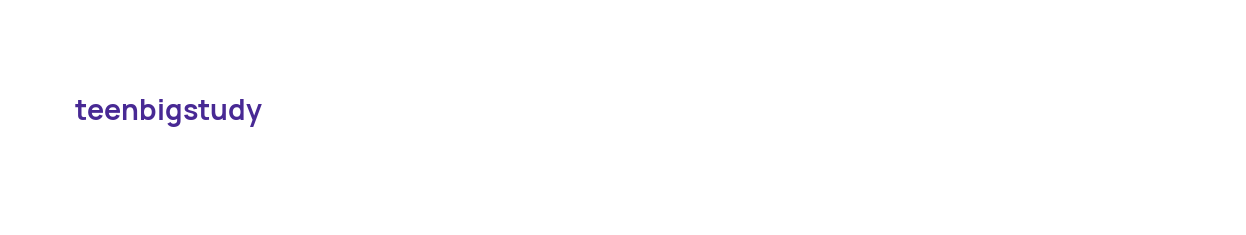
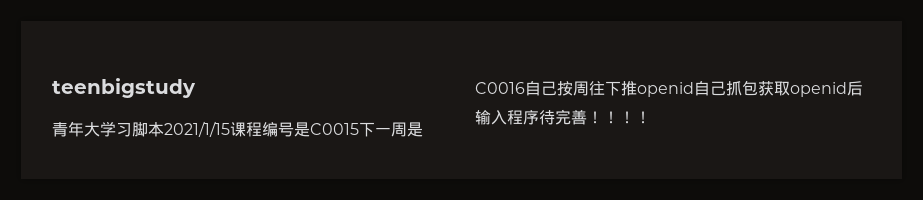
+ 青年大学习脚本2021/1/15课程编号是C0015下一周是C0016自己按周往下推openid自己抓包获取openid后输入程序待完善！！！！

